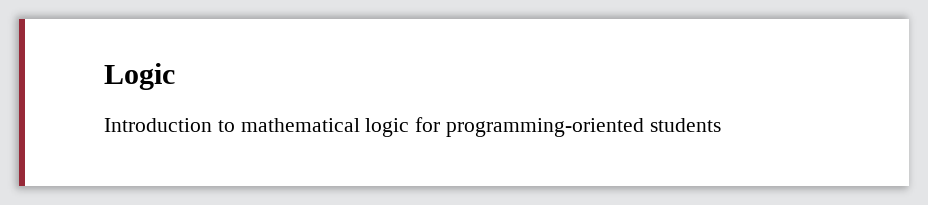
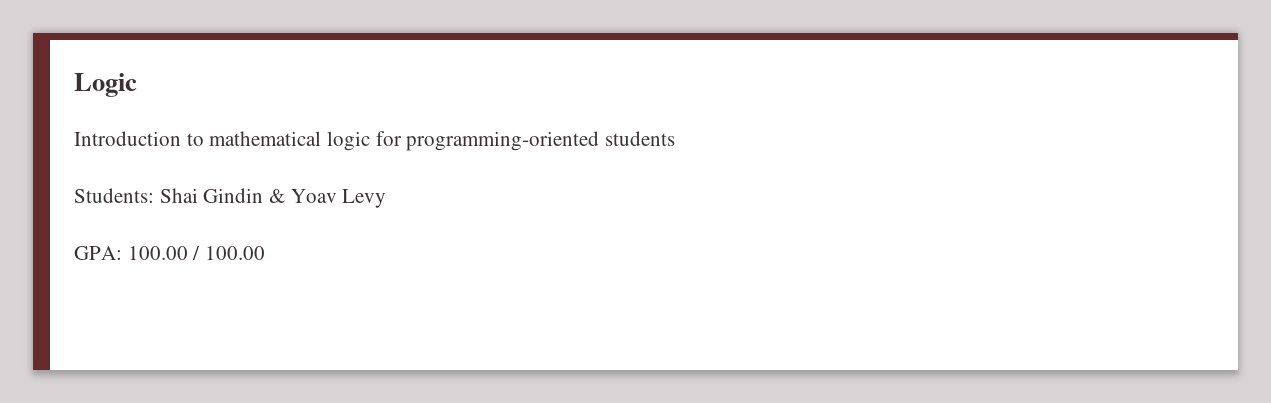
+ Students: Shai Gindin & Yoav Levy
+ GPA: 100.00 / 100.00

